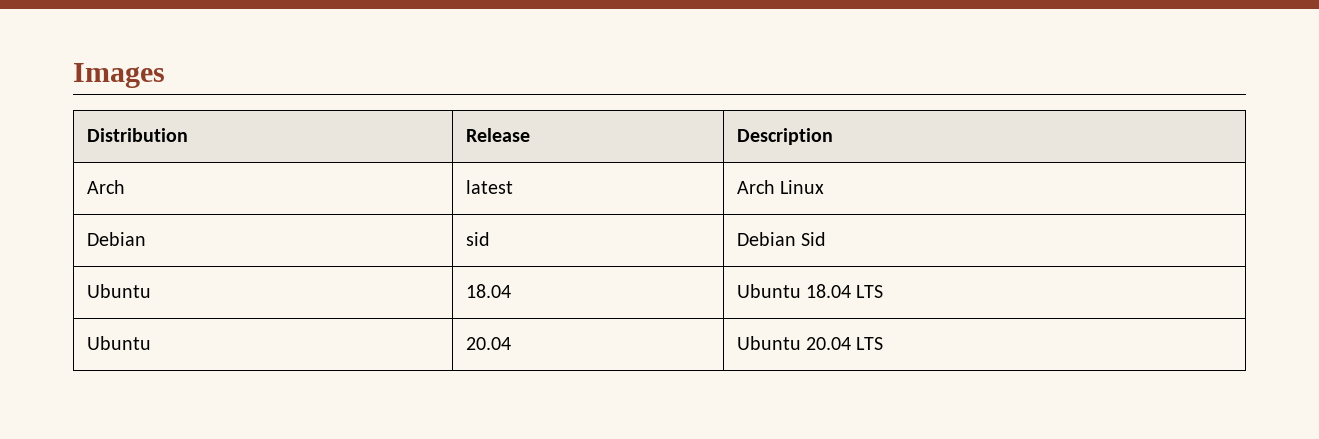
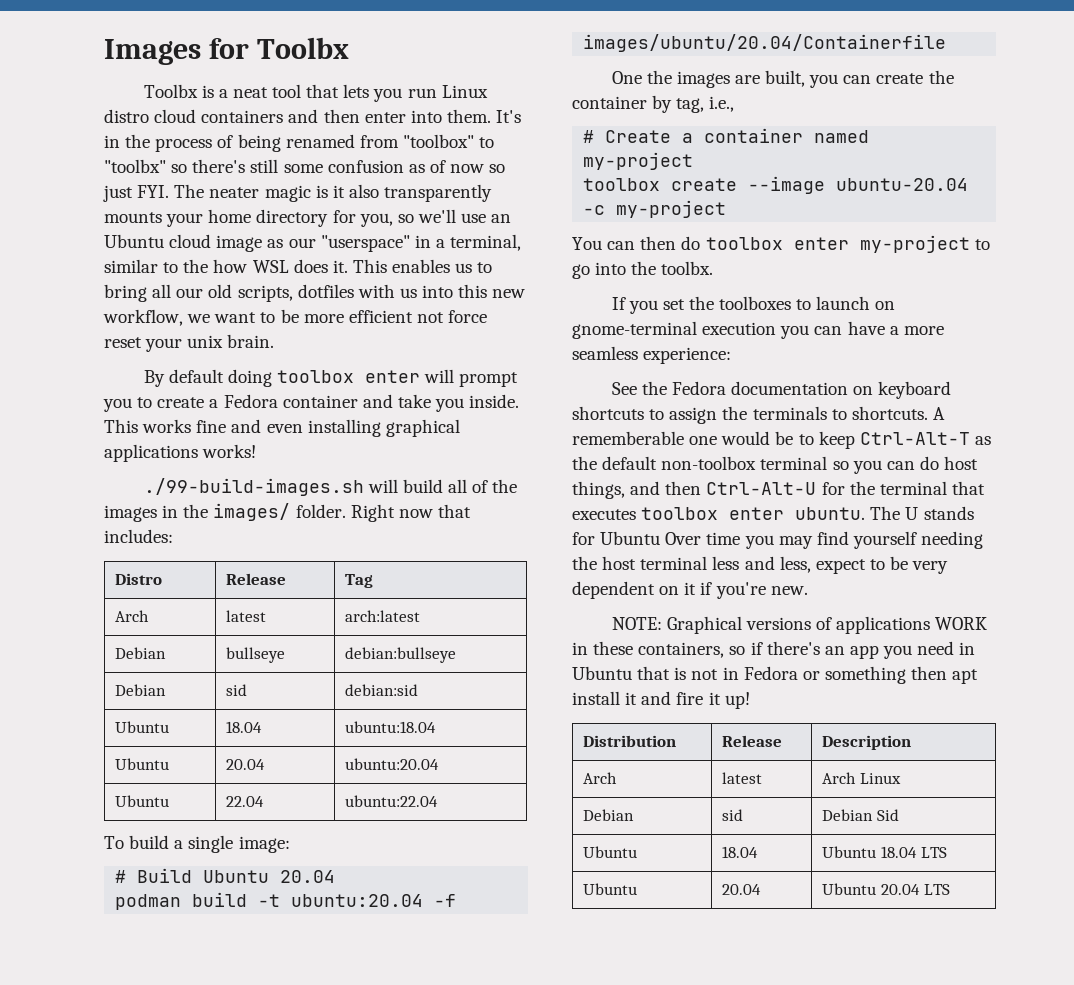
- Images
+ Images for Toolbx
+ Toolbx is a neat tool that lets you run Linux distro cloud containers and then enter into them. It's in the process of being renamed from "toolbox" to "toolbx" so there's still some confusion as of now so just FYI. The neater magic is it also transparently mounts your home directory for you, so we'll use an Ubuntu cloud image as our "userspace" in a terminal, similar to the how WSL does it. This enables us to bring all our old scripts, dotfiles with us into this new workflow, we want to be more efficient not force reset your unix brain.
+ By default doing toolbox enter will prompt you to create a Fedora container and take you inside. This works fine and even installing graphical applications works!
+ ./99-build-images.sh will build all of the images in the images/ folder. Right now that includes:
+ Distro | Release | Tag
+ Arch | latest | arch:latest
+ Debian | bullseye | debian:bullseye
+ Debian | sid | debian:sid
+ Ubuntu | 18.04 | ubuntu:18.04
+ Ubuntu | 20.04 | ubuntu:20.04
+ Ubuntu | 22.04 | ubuntu:22.04
+ To build a single image:
+ # Build Ubuntu 20.04
+ podman build -t ubuntu:20.04 -f images/ubuntu/20.04/Containerfile
+ One the images are built, you can create the container by tag, i.e.,
+ # Create a container named my-project
+ toolbox create --image ubuntu-20.04 -c my-project
+ You can then do toolbox enter my-project to go into the toolbx.
+ If you set the toolboxes to launch on gnome-terminal execution you can have a more seamless experience:
+ See the Fedora documentation on keyboard shortcuts to assign the terminals to shortcuts. A rememberable one would be to keep Ctrl-Alt-T as the default non-toolbox terminal so you can do host things, and then Ctrl-Alt-U for the terminal that executes toolbox enter ubuntu. The U stands for Ubuntu Over time you may find yourself needing the host terminal less and less, expect to be very dependent on it if you're new.
+ NOTE: Graphical versions of applications WORK in these containers, so if there's an app you need in Ubuntu that is not in Fedora or something then apt install it and fire it up!

